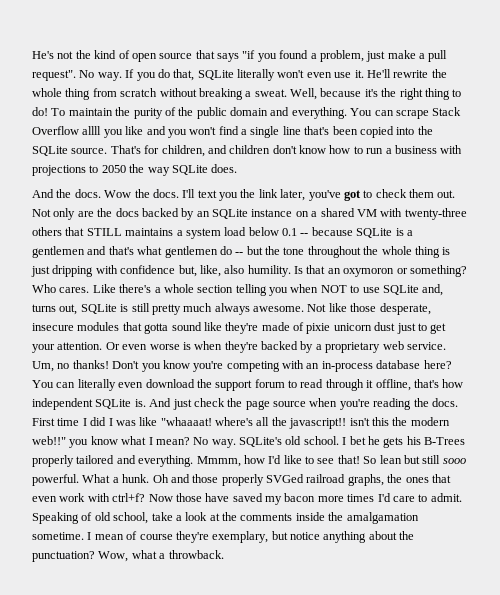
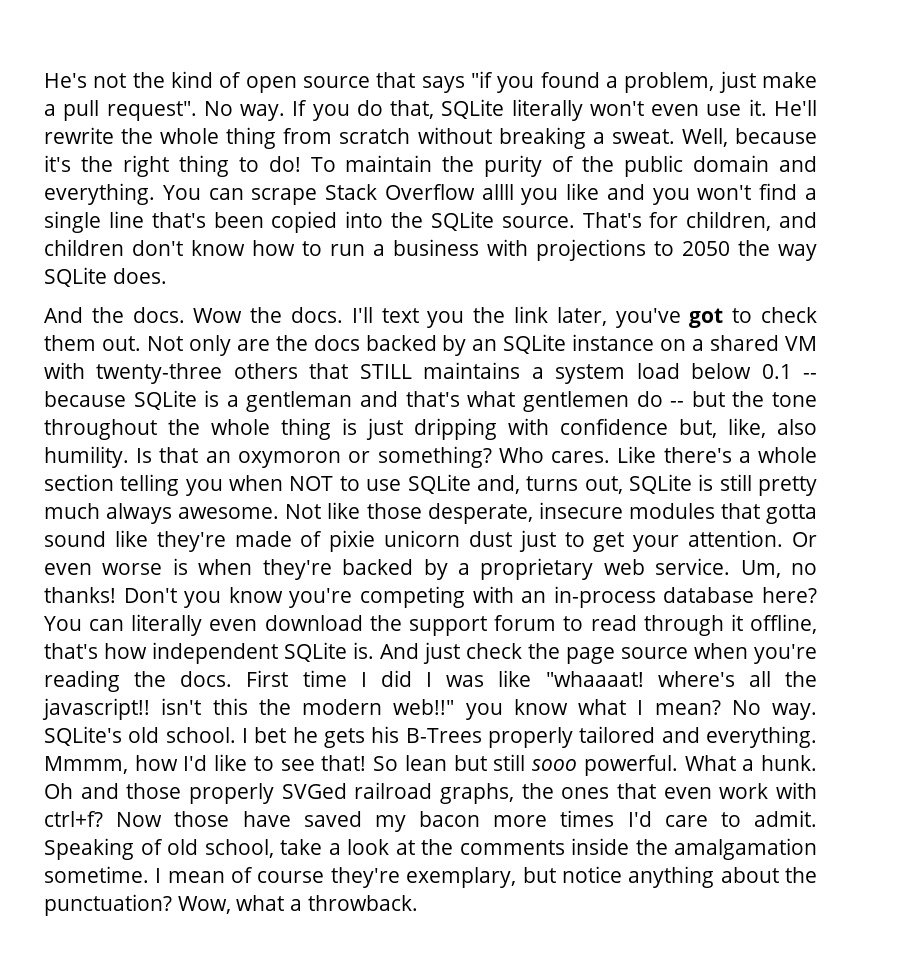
- Not only are the docs backed by an SQLite instance on a shared VM with twenty-three others that STILL maintains a system load below 0.1 -- because SQLite is a gentlemen and that's what gentlemen do -- but the tone throughout the whole thing is just dripping with confidence but, like, also humility.
+ Not only are the docs backed by an SQLite instance on a shared VM with twenty-three others that STILL maintains a system load below 0.1 -- because SQLite is a gentleman and that's what gentlemen do -- but the tone throughout the whole thing is just dripping with confidence but, like, also humility.

